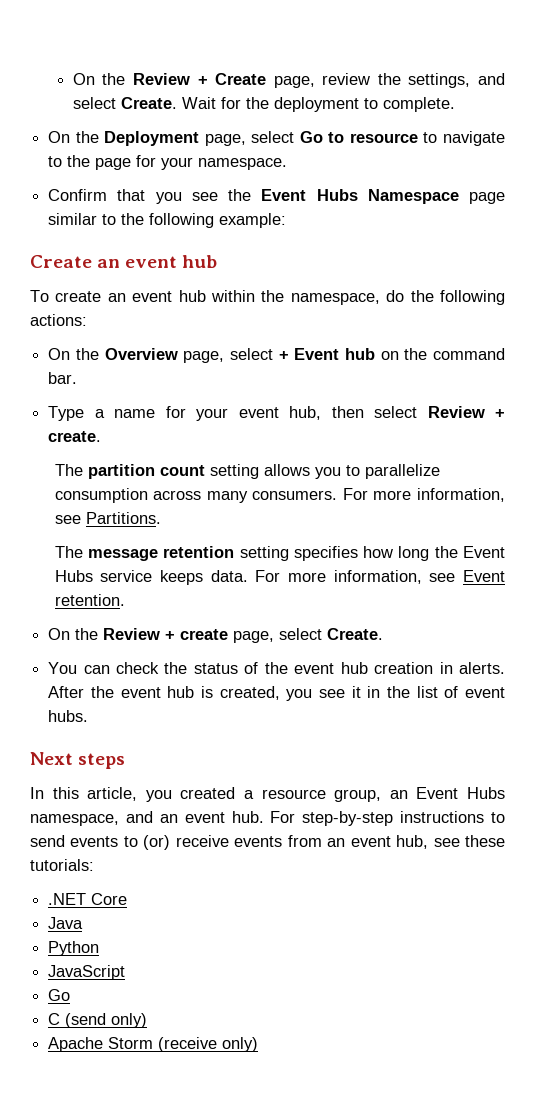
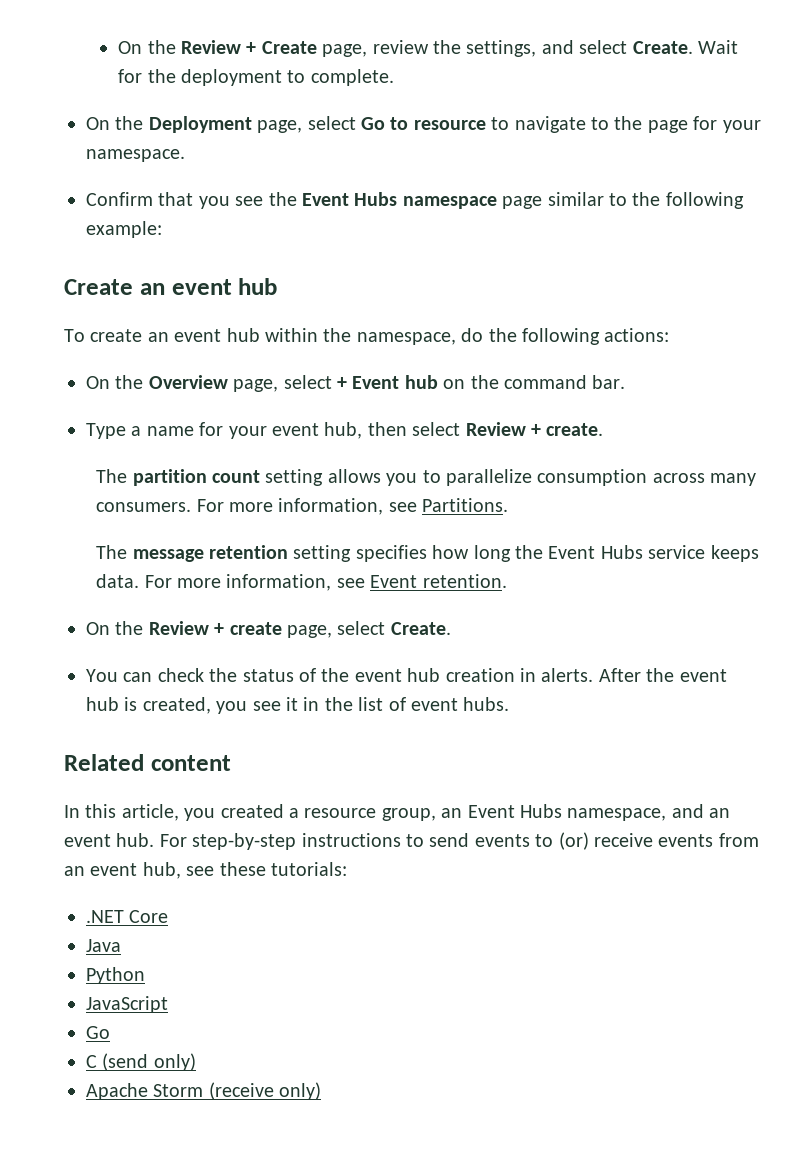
- Confirm that you see the Event Hubs Namespace page similar to the following example:
+ Confirm that you see the Event Hubs namespace page similar to the following example:
- Next steps
+ Related content

